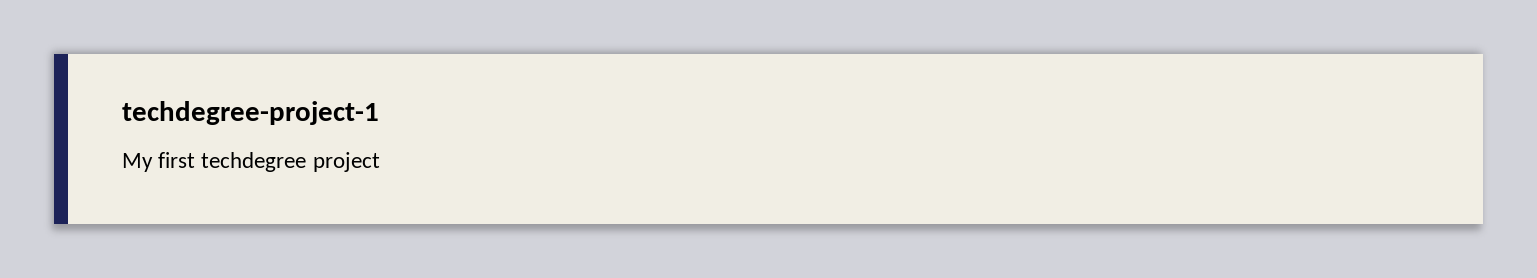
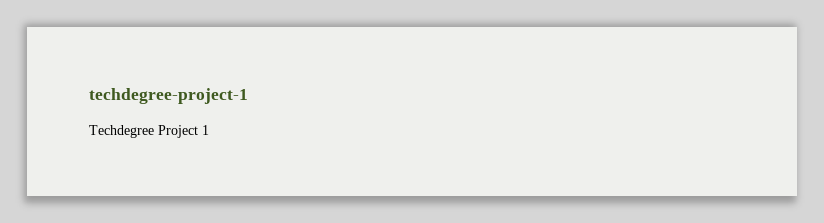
- My first techdegree project
+ Techdegree Project 1

